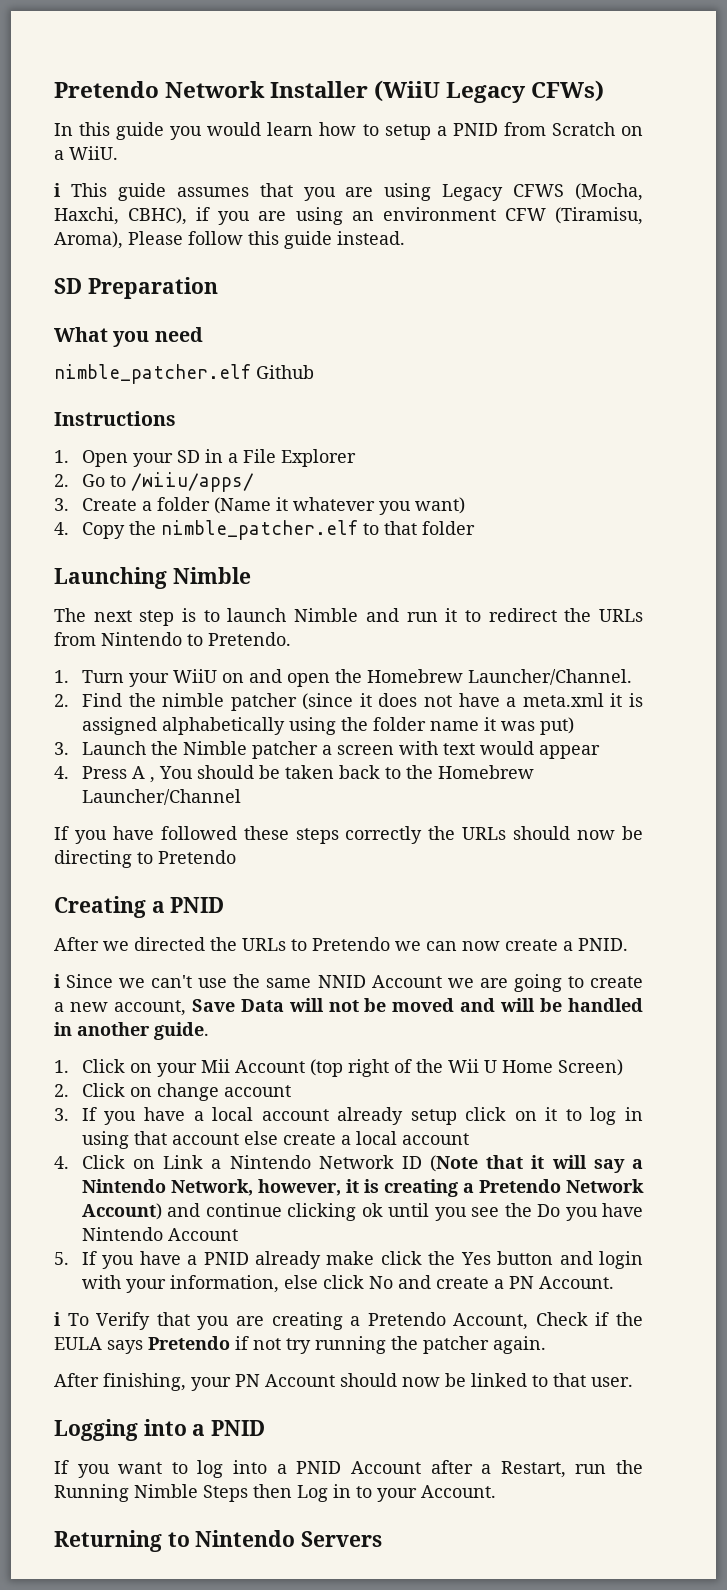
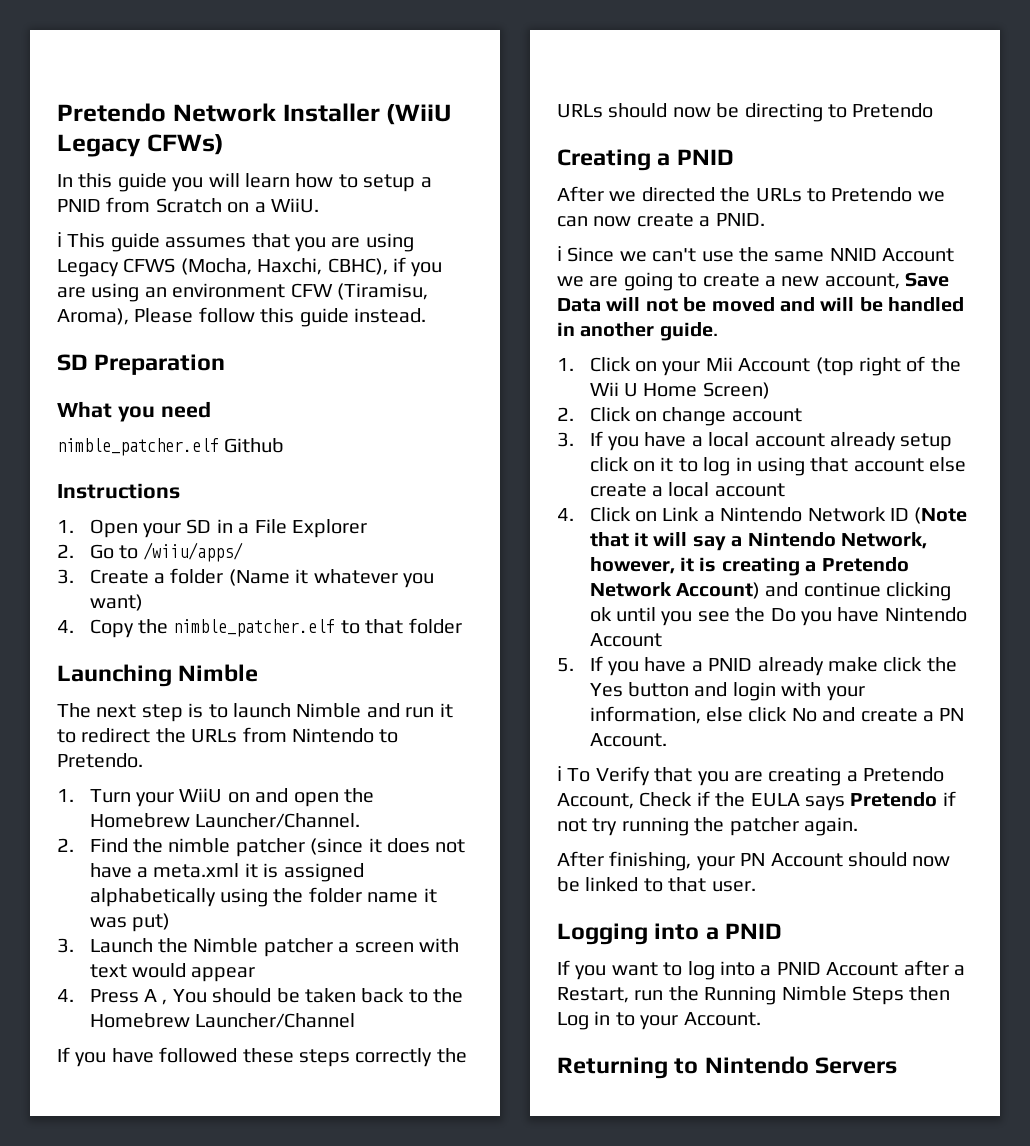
- In this guide you would learn how to setup a PNID from Scratch on a WiiU.
+ In this guide you will learn how to setup a PNID from Scratch on a WiiU.

